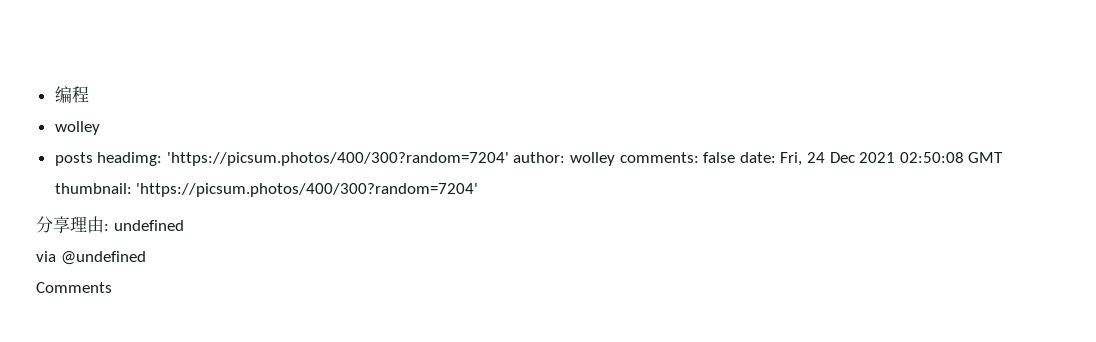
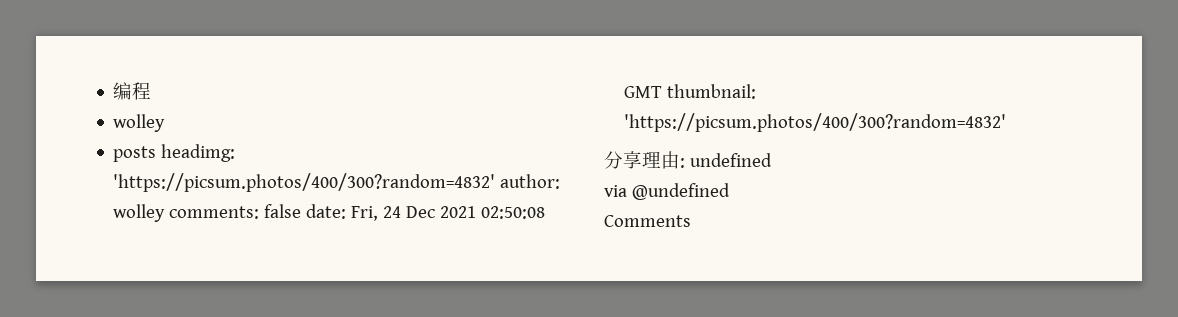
- posts headimg: 'https://picsum.photos/400/300?random=7204' author: wolley comments: false date: Fri, 24 Dec 2021 02:50:08 GMT thumbnail: 'https://picsum.photos/400/300?random=7204'
+ posts headimg: 'https://picsum.photos/400/300?random=4832' author: wolley comments: false date: Fri, 24 Dec 2021 02:50:08 GMT thumbnail: 'https://picsum.photos/400/300?random=4832'

